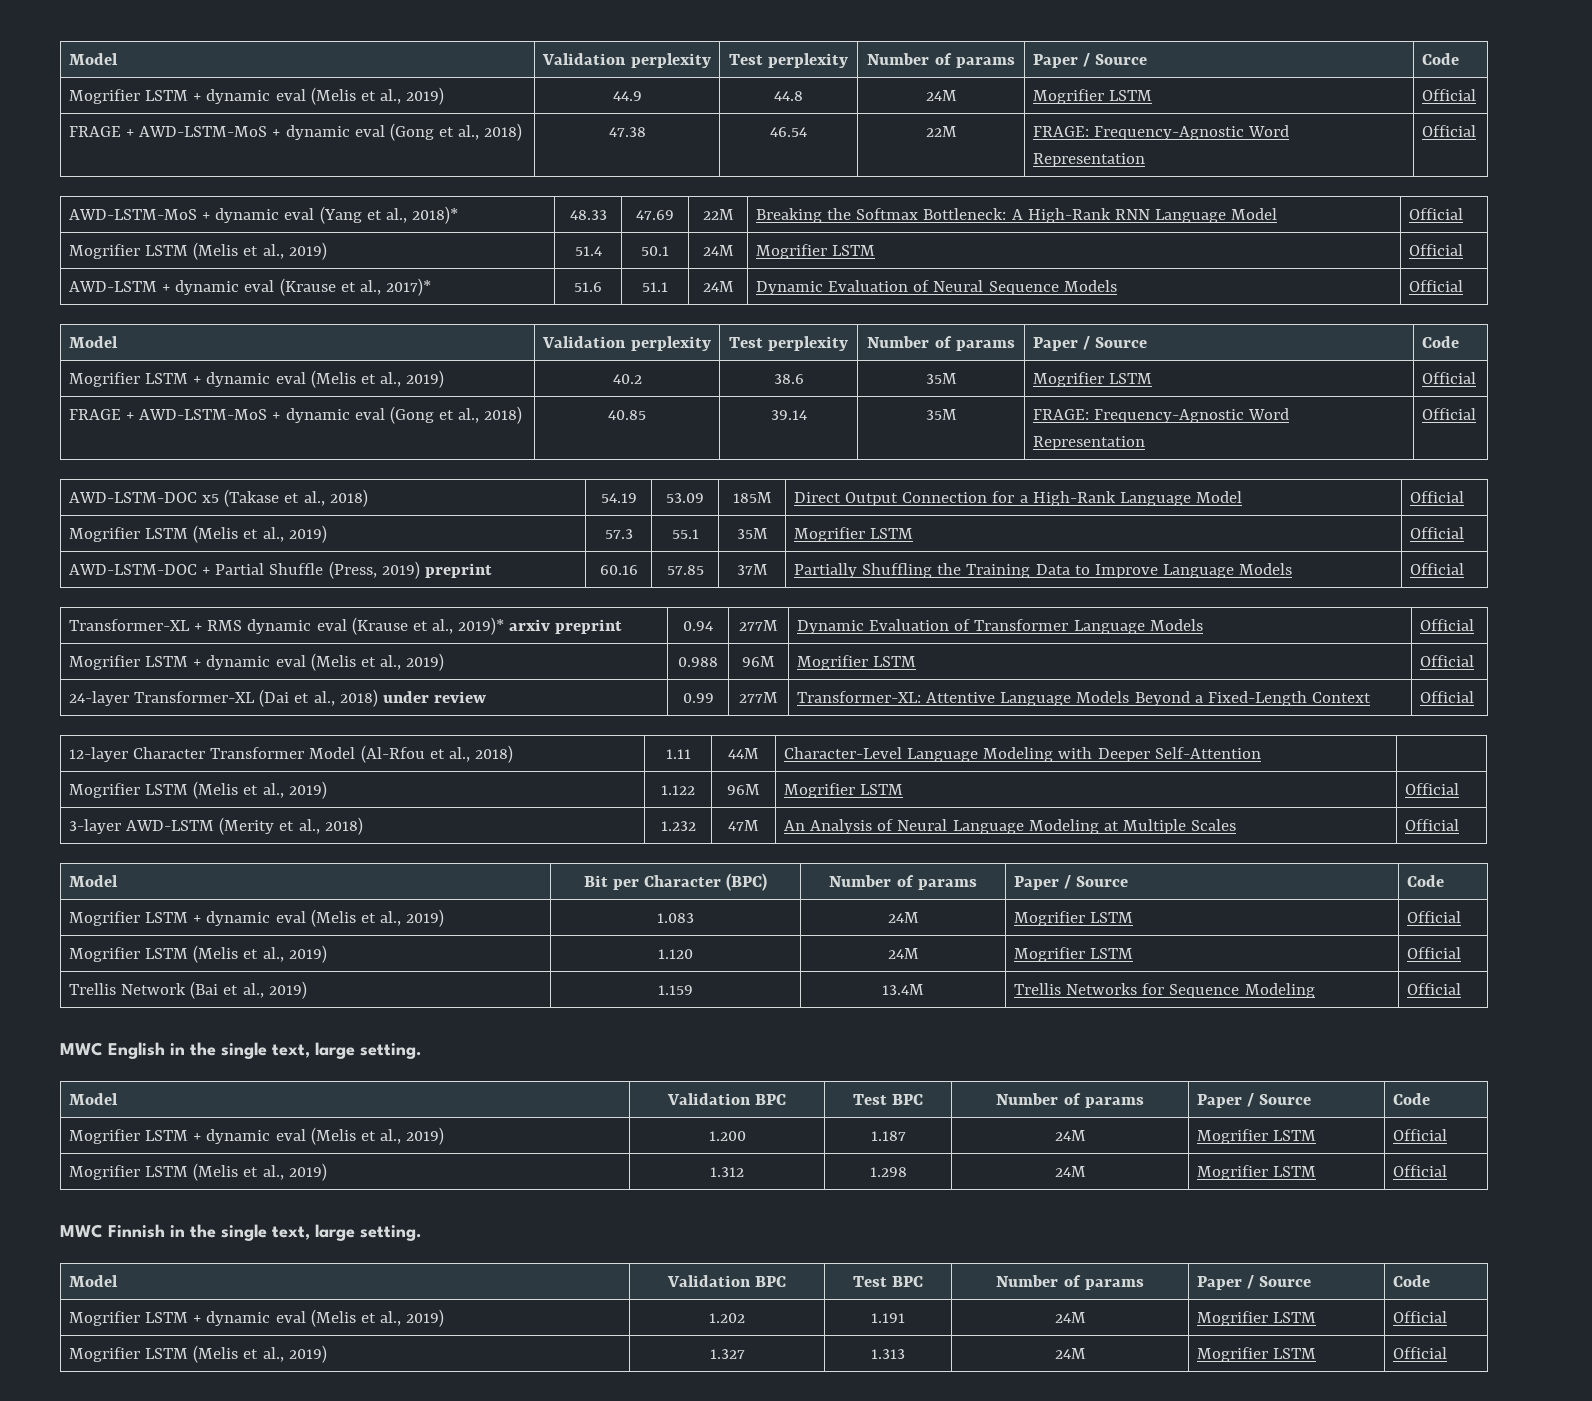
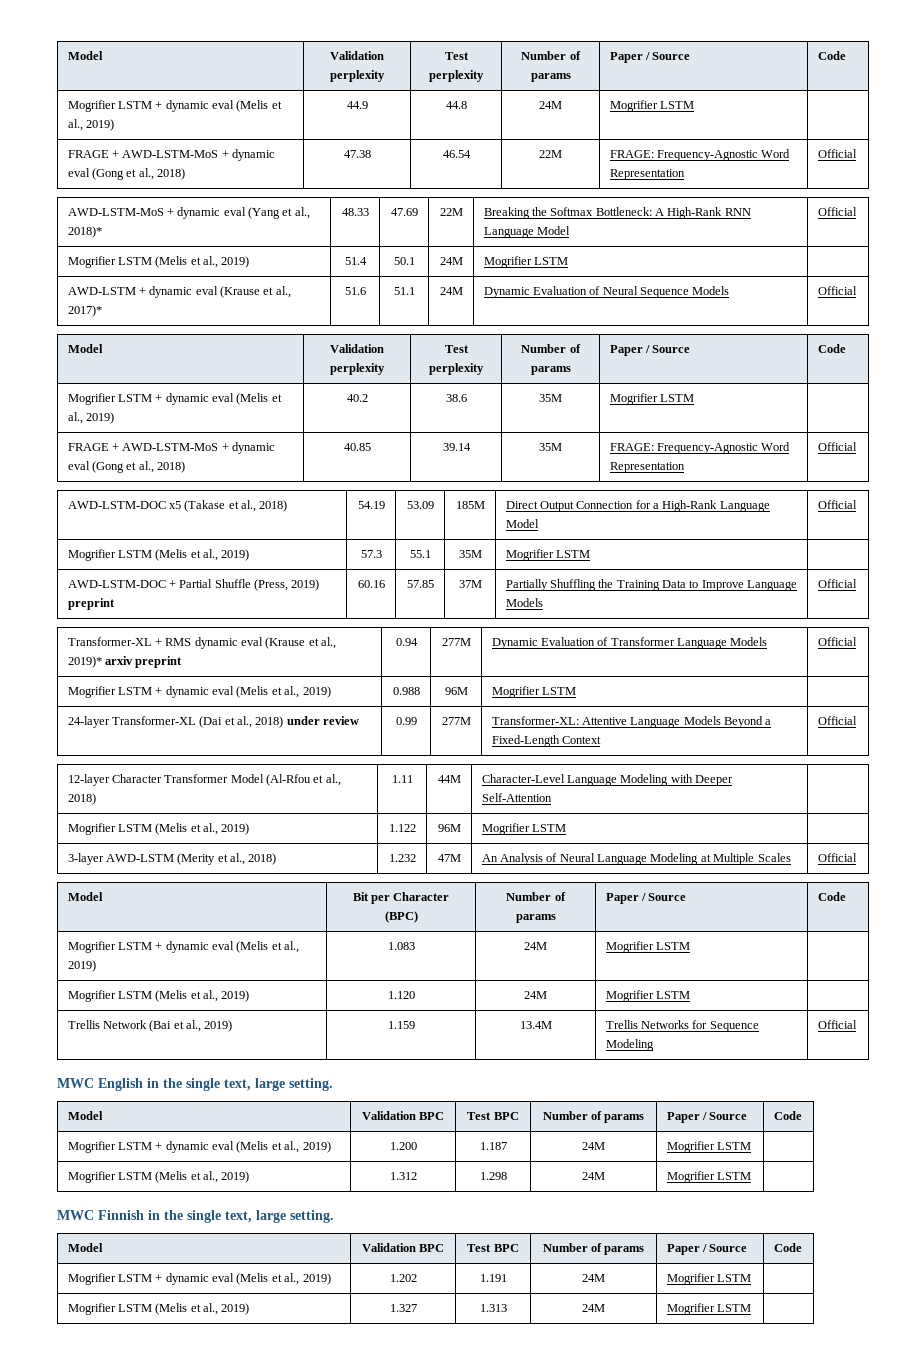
- Mogrifier LSTM + dynamic eval (Melis et al., 2019) | 44.9 | 44.8 | 24M | Mogrifier LSTM | Official
+ Mogrifier LSTM + dynamic eval (Melis et al., 2019) | 44.9 | 44.8 | 24M | Mogrifier LSTM |
- Mogrifier LSTM (Melis et al., 2019) | 51.4 | 50.1 | 24M | Mogrifier LSTM | Official
+ Mogrifier LSTM (Melis et al., 2019) | 51.4 | 50.1 | 24M | Mogrifier LSTM |
- Mogrifier LSTM + dynamic eval (Melis et al., 2019) | 40.2 | 38.6 | 35M | Mogrifier LSTM | Official
+ Mogrifier LSTM + dynamic eval (Melis et al., 2019) | 40.2 | 38.6 | 35M | Mogrifier LSTM |
- Mogrifier LSTM (Melis et al., 2019) | 57.3 | 55.1 | 35M | Mogrifier LSTM | Official
+ Mogrifier LSTM (Melis et al., 2019) | 57.3 | 55.1 | 35M | Mogrifier LSTM |
- Mogrifier LSTM + dynamic eval (Melis et al., 2019) | 0.988 | 96M | Mogrifier LSTM | Official
+ Mogrifier LSTM + dynamic eval (Melis et al., 2019) | 0.988 | 96M | Mogrifier LSTM |
- Mogrifier LSTM (Melis et al., 2019) | 1.122 | 96M | Mogrifier LSTM | Official
+ Mogrifier LSTM (Melis et al., 2019) | 1.122 | 96M | Mogrifier LSTM |
- Mogrifier LSTM + dynamic eval (Melis et al., 2019) | 1.083 | 24M | Mogrifier LSTM | Official
+ Mogrifier LSTM + dynamic eval (Melis et al., 2019) | 1.083 | 24M | Mogrifier LSTM |
- Mogrifier LSTM (Melis et al., 2019) | 1.120 | 24M | Mogrifier LSTM | Official
+ Mogrifier LSTM (Melis et al., 2019) | 1.120 | 24M | Mogrifier LSTM |
- Mogrifier LSTM + dynamic eval (Melis et al., 2019) | 1.200 | 1.187 | 24M | Mogrifier LSTM | Official
+ Mogrifier LSTM + dynamic eval (Melis et al., 2019) | 1.200 | 1.187 | 24M | Mogrifier LSTM |
- Mogrifier LSTM (Melis et al., 2019) | 1.312 | 1.298 | 24M | Mogrifier LSTM | Official
+ Mogrifier LSTM (Melis et al., 2019) | 1.312 | 1.298 | 24M | Mogrifier LSTM |
- Mogrifier LSTM + dynamic eval (Melis et al., 2019) | 1.202 | 1.191 | 24M | Mogrifier LSTM | Official
+ Mogrifier LSTM + dynamic eval (Melis et al., 2019) | 1.202 | 1.191 | 24M | Mogrifier LSTM |
- Mogrifier LSTM (Melis et al., 2019) | 1.327 | 1.313 | 24M | Mogrifier LSTM | Official
+ Mogrifier LSTM (Melis et al., 2019) | 1.327 | 1.313 | 24M | Mogrifier LSTM |

